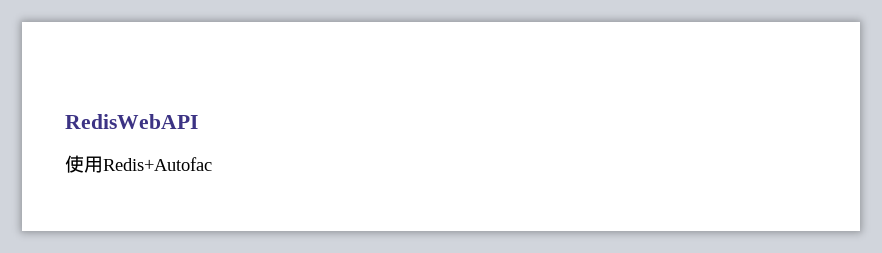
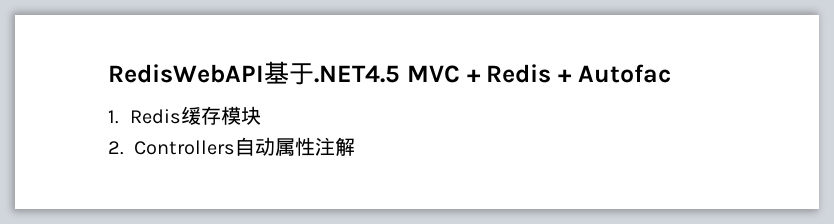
- RedisWebAPI
- 使用Redis+Autofac
+ RedisWebAPI基于.NET4.5 MVC + Redis + Autofac
+ 1. Redis缓存模块
+ 2. Controllers自动属性注解

